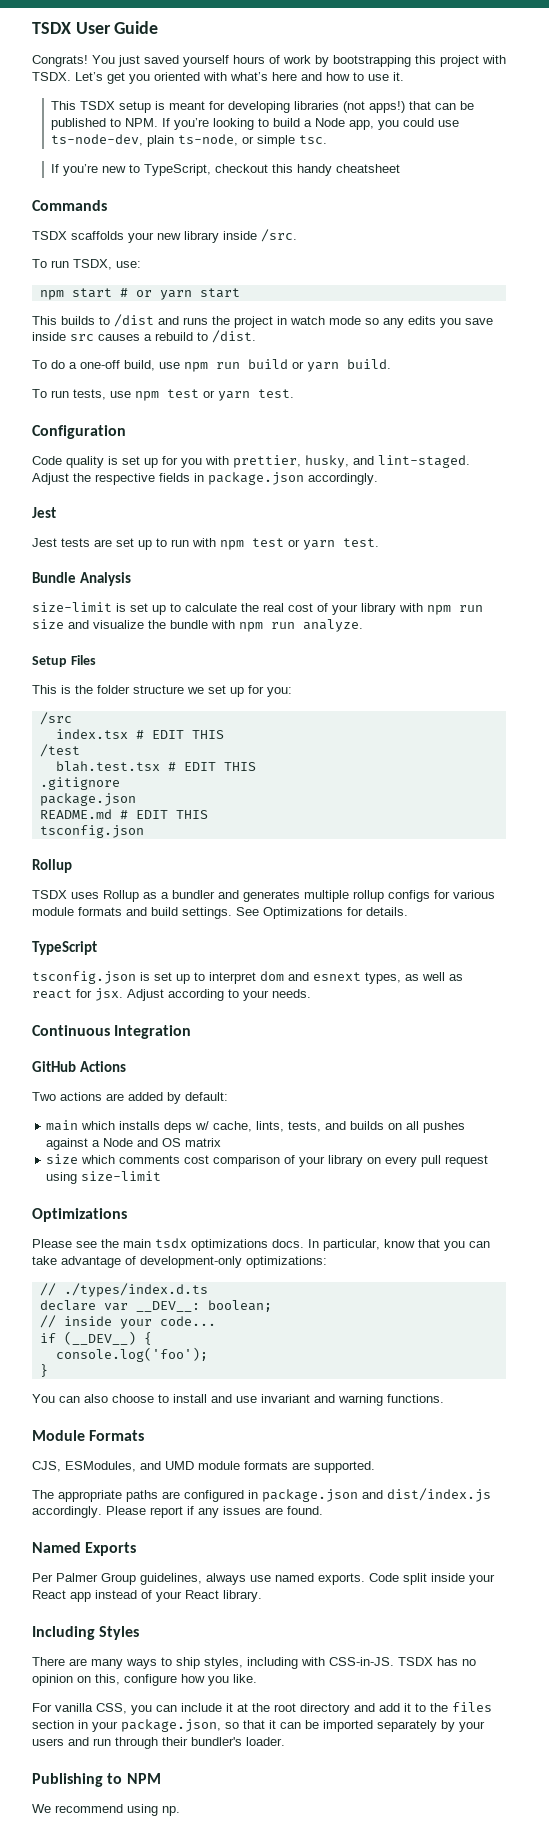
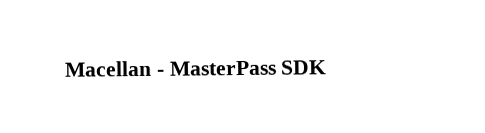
- TSDX User Guide
- Congrats! You just saved yourself hours of work by bootstrapping this project with TSDX. Let’s get you oriented with what’s here and how to use it.
- This TSDX setup is meant for developing libraries (not apps!) that can be published to NPM. If you’re looking to build a Node app, you could use ts-node-dev, plain ts-node, or simple tsc.
- If you’re new to TypeScript, checkout this handy cheatsheet
- Commands
- TSDX scaffolds your new library inside /src.
- To run TSDX, use:
- npm start # or yarn start
- This builds to /dist and runs the project in watch mode so any edits you save inside src causes a rebuild to /dist.
- To do a one-off build, use npm run build or yarn build.
- To run tests, use npm test or yarn test.
- Configuration
- Code quality is set up for you with prettier, husky, and lint-staged. Adjust the respective fields in package.json accordingly.
- Jest
- Jest tests are set up to run with npm test or yarn test.
- Bundle Analysis
- size-limit is set up to calculate the real cost of your library with npm run size and visualize the bundle with npm run analyze.
- Setup Files
- This is the folder structure we set up for you:
- /src
- index.tsx # EDIT THIS
- /test
- blah.test.tsx # EDIT THIS
- .gitignore
- package.json
- README.md # EDIT THIS
- tsconfig.json
- Rollup
- TSDX uses Rollup as a bundler and generates multiple rollup configs for various module formats and build settings. See Optimizations for details.
- TypeScript
- tsconfig.json is set up to interpret dom and esnext types, as well as react for jsx. Adjust according to your needs.
- Continuous Integration
- GitHub Actions
- Two actions are added by default:
- main which installs deps w/ cache, lints, tests, and builds on all pushes against a Node and OS matrix
- size which comments cost comparison of your library on every pull request using size-limit
- Optimizations
- Please see the main tsdx optimizations docs. In particular, know that you can take advantage of development-only optimizations:
- // ./types/index.d.ts
- declare var __DEV__: boolean;
- // inside your code...
- if (__DEV__) {
- console.log('foo');
- }
- You can also choose to install and use invariant and warning functions.
- Module Formats
- CJS, ESModules, and UMD module formats are supported.
- The appropriate paths are configured in package.json and dist/index.js accordingly. Please report if any issues are found.
- Named Exports
- Per Palmer Group guidelines, always use named exports. Code split inside your React app instead of your React library.
- Including Styles
- There are many ways to ship styles, including with CSS-in-JS. TSDX has no opinion on this, configure how you like.
- For vanilla CSS, you can include it at the root directory and add it to the files section in your package.json, so that it can be imported separately by your users and run through their bundler's loader.
- Publishing to NPM
- We recommend using np.
+ Macellan - MasterPass SDK

